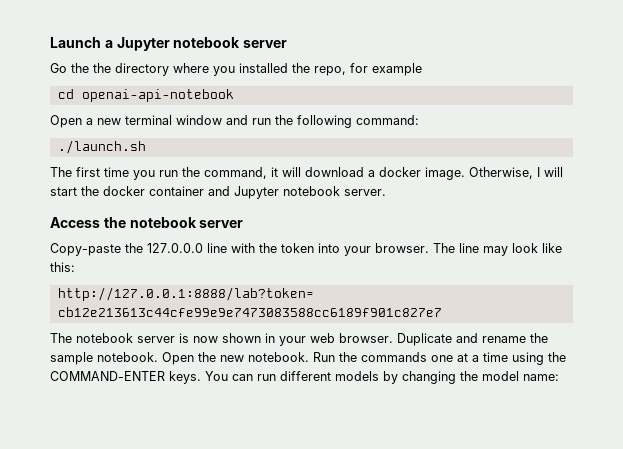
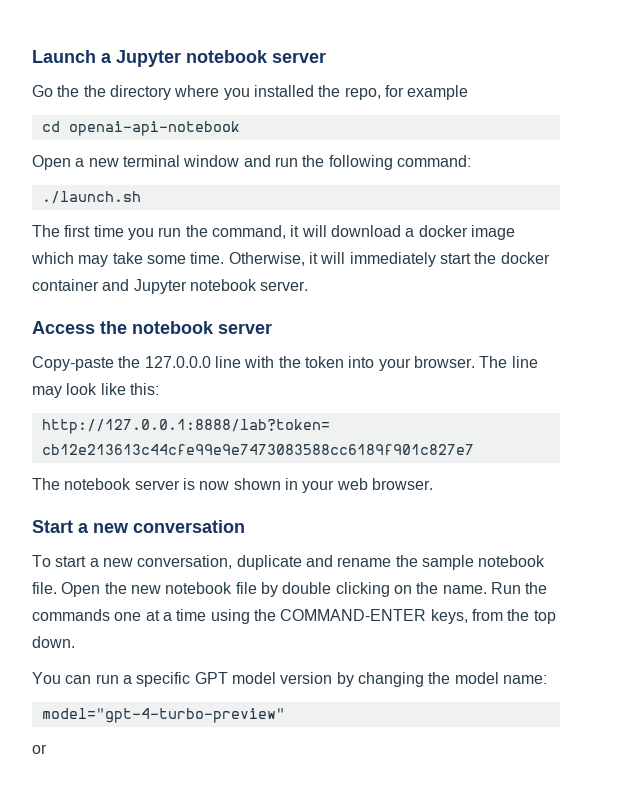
- The first time you run the command, it will download a docker image. Otherwise, I will start the docker container and Jupyter notebook server.
+ The first time you run the command, it will download a docker image which may take some time. Otherwise, it will immediately start the docker container and Jupyter notebook server.
- The notebook server is now shown in your web browser. Duplicate and rename the sample notebook.
+ The notebook server is now shown in your web browser.
+ Start a new conversation
+ To start a new conversation, duplicate and rename the sample notebook file.
- Open the new notebook.
+ Open the new notebook file by double clicking on the name.
- Run the commands one at a time using the COMMAND-ENTER keys. You can run different models by changing the model name:
+ Run the commands one at a time using the COMMAND-ENTER keys, from the top down.
+ You can run a specific GPT model version by changing the model name:
+ model="gpt-4-turbo-preview"
+ or

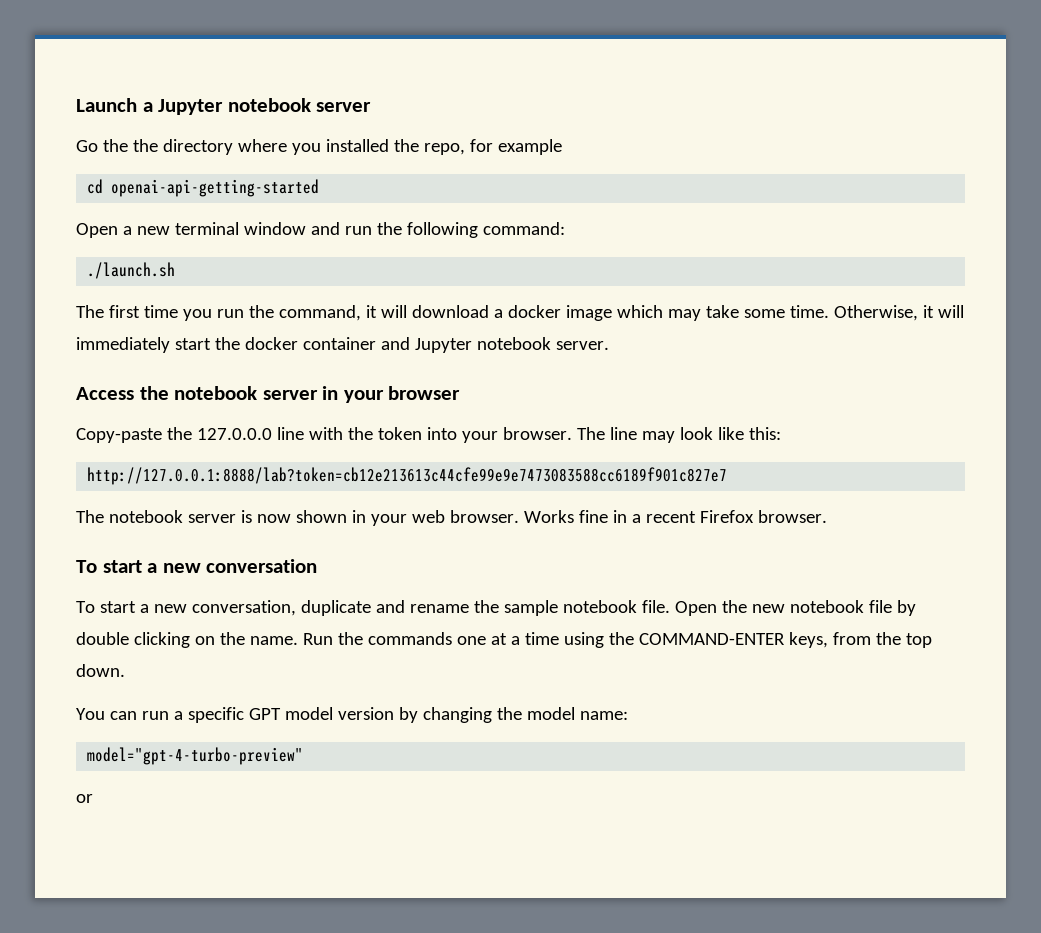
- cd openai-api-notebook
+ cd openai-api-getting-started
- Access the notebook server
+ Access the notebook server in your browser
- The notebook server is now shown in your web browser.
- Start a new conversation
+ The notebook server is now shown in your web browser. Works fine in a recent Firefox browser.
+ To start a new conversation

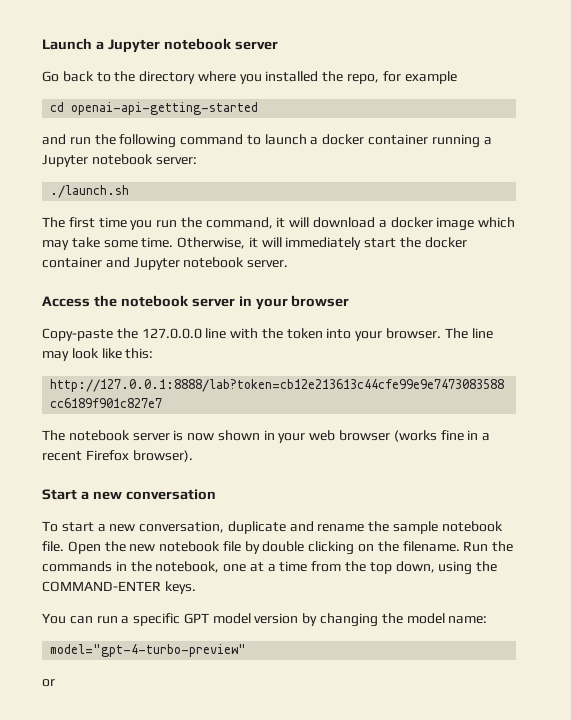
- Go the the directory where you installed the repo, for example
+ Go back to the directory where you installed the repo, for example
- Open a new terminal window and run the following command:
+ and run the following command to launch a docker container running a Jupyter notebook server:
- The notebook server is now shown in your web browser. Works fine in a recent Firefox browser.
- To start a new conversation
+ The notebook server is now shown in your web browser (works fine in a recent Firefox browser).
+ Start a new conversation
- Open the new notebook file by double clicking on the name.
+ Open the new notebook file by double clicking on the filename.
- Run the commands one at a time using the COMMAND-ENTER keys, from the top down.
+ Run the commands in the notebook, one at a time from the top down, using the COMMAND-ENTER keys.

